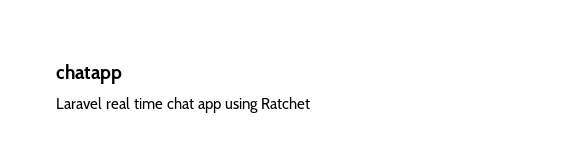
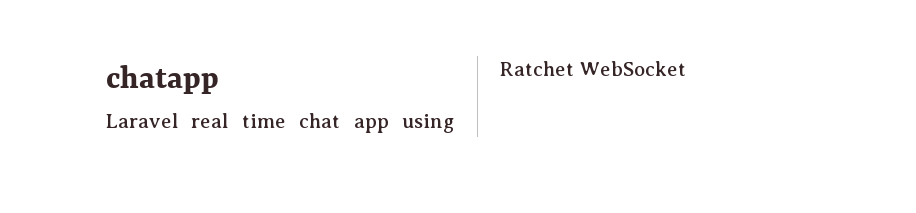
- Laravel real time chat app using Ratchet
+ Laravel real time chat app using Ratchet WebSocket

